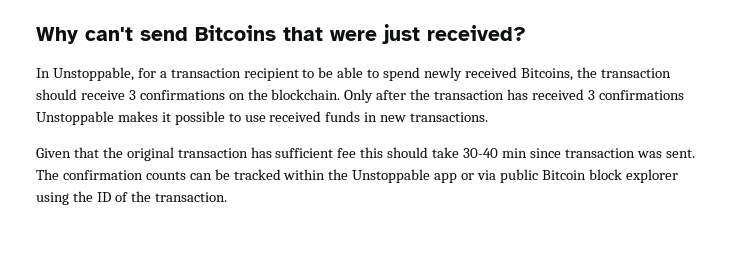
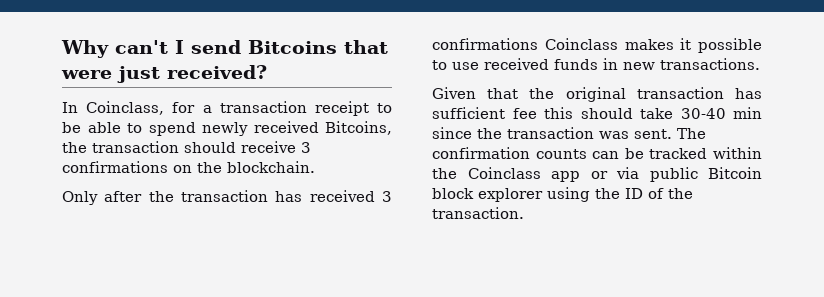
- Why can't send Bitcoins that were just received?
+ Why can't I send Bitcoins that were just received?
- In Unstoppable, for a transaction recipient to be able to spend newly received Bitcoins, the transaction should receive 3 confirmations on the blockchain. Only after the transaction has received 3 confirmations Unstoppable makes it possible to use received funds in new transactions.
+ In Coinclass, for a transaction receipt to be able to spend newly received Bitcoins, the transaction should receive 3 confirmations on the blockchain.
+ Only after the transaction has received 3 confirmations Coinclass makes it possible to use received funds in new transactions.
- Given that the original transaction has sufficient fee this should take 30-40 min since transaction was sent.
+ Given that the original transaction has sufficient fee this should take 30-40 min since the transaction was sent.
- The confirmation counts can be tracked within the Unstoppable app or via public Bitcoin block explorer using the ID of the transaction.
+ The confirmation counts can be tracked within the Coinclass app or via public Bitcoin block explorer using the ID of the transaction.

